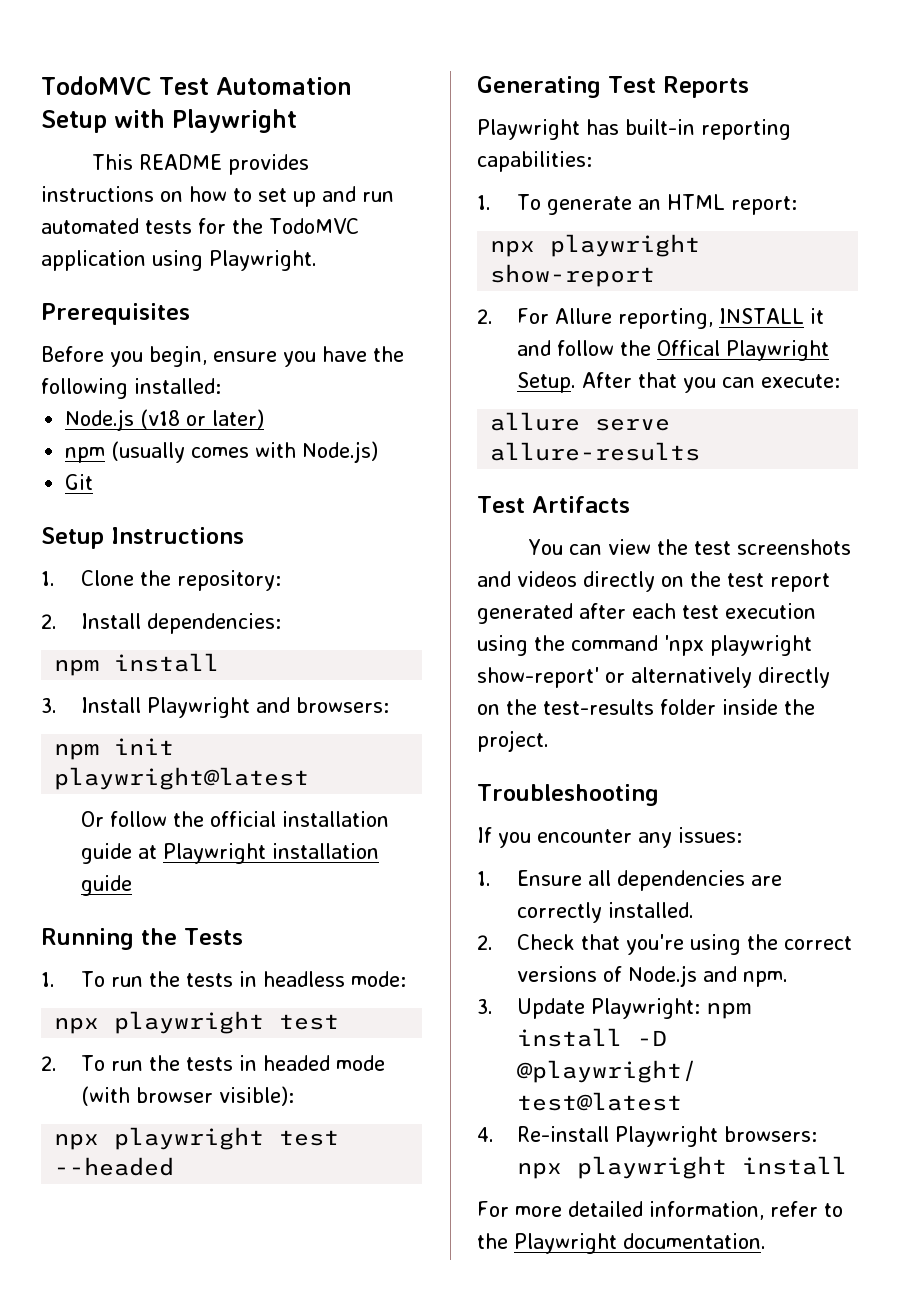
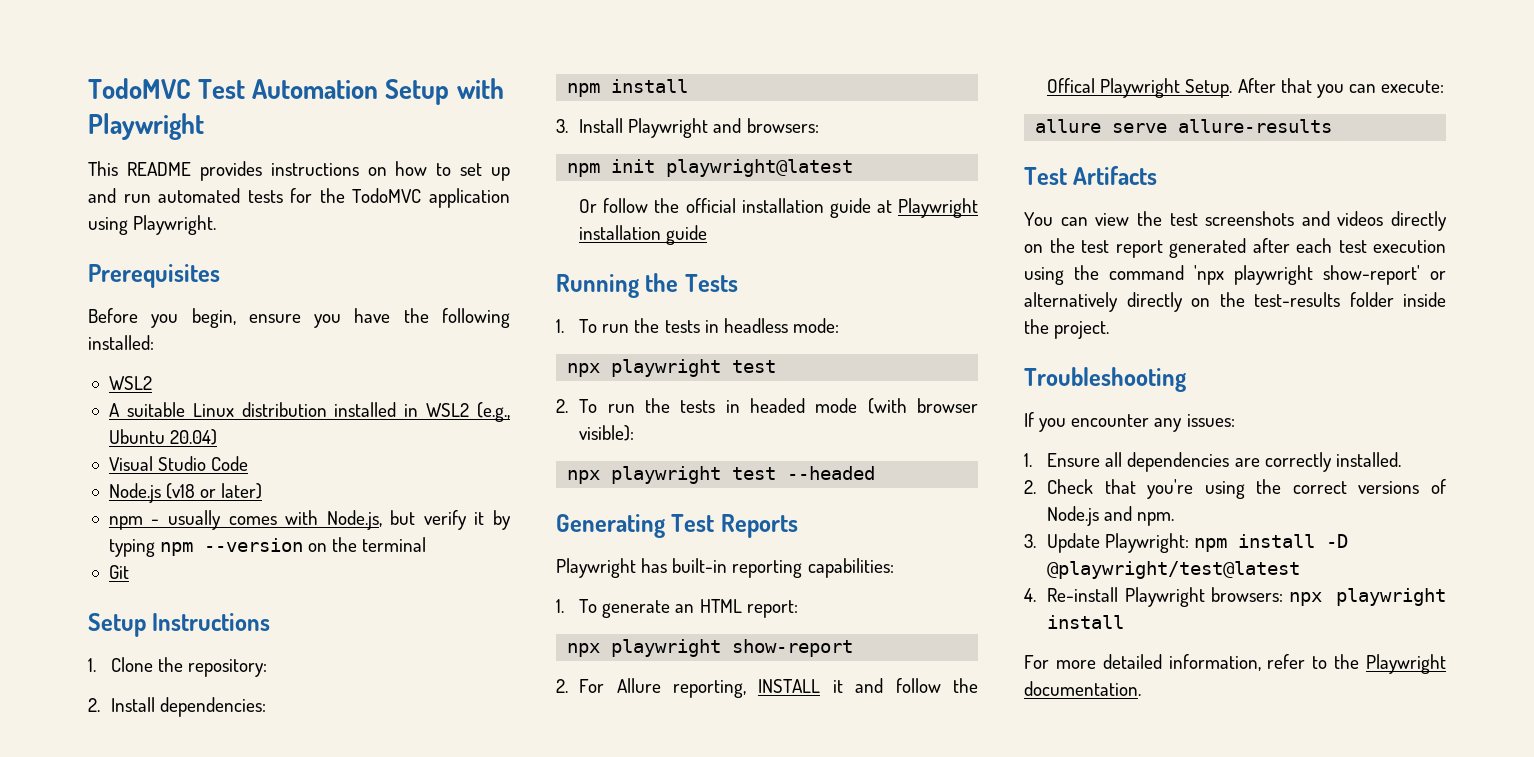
  Before you begin, ensure you have the following installed:
+ WSL2
+ A suitable Linux distribution installed in WSL2 (e.g., Ubuntu 20.04)
+ Visual Studio Code
- npm (usually comes with Node.js)
+ npm - usually comes with Node.js, but verify it by typing npm --version on the terminal

